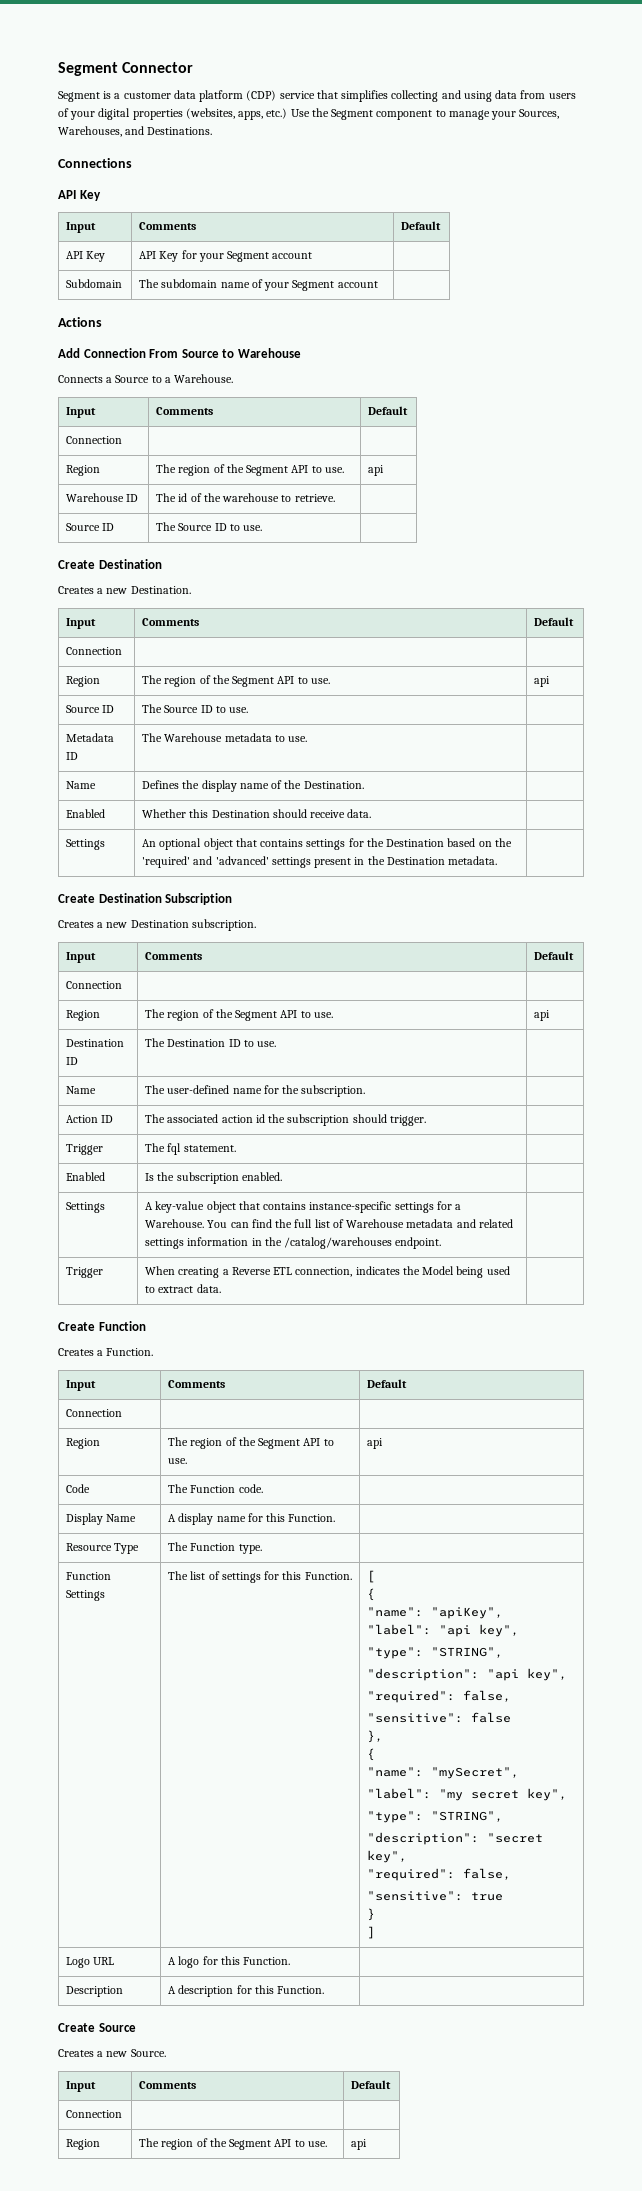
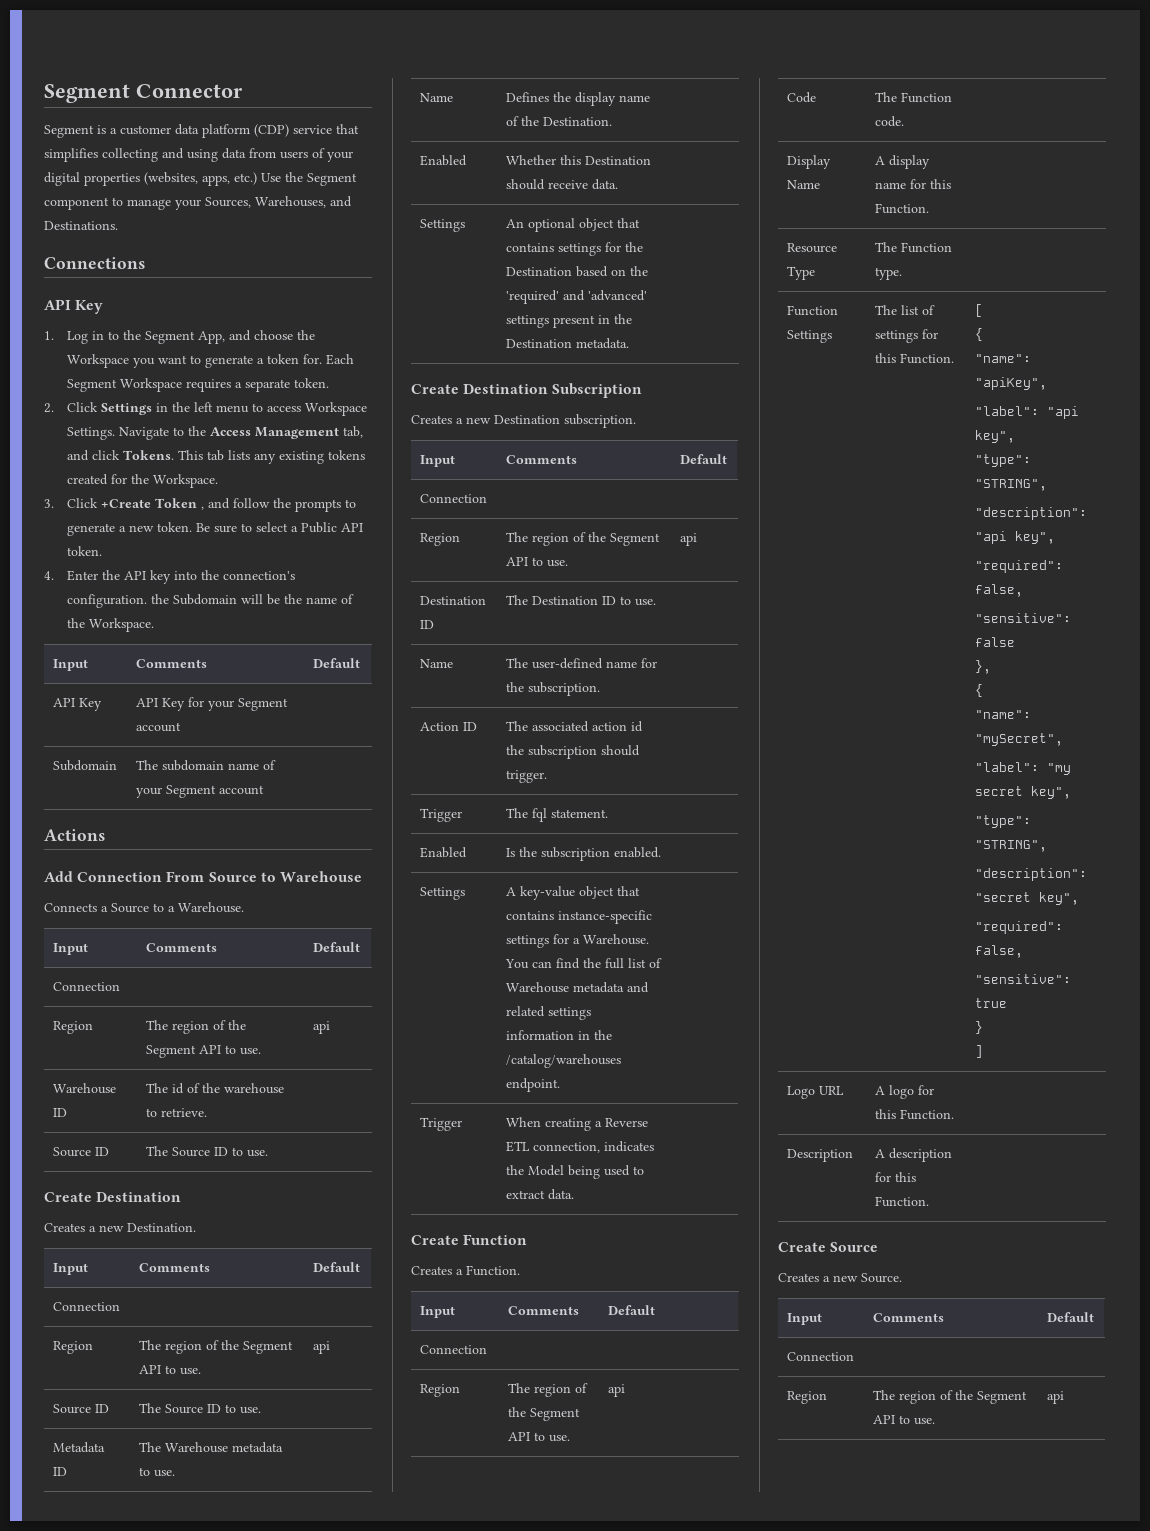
+ 1. Log in to the Segment App, and choose the Workspace you want to generate a token for. Each Segment Workspace requires a separate token.
+ 2. Click Settings in the left menu to access Workspace Settings. Navigate to the Access Management tab, and click Tokens. This tab lists any existing tokens created for the Workspace.
+ 3. Click +Create Token , and follow the prompts to generate a new token. Be sure to select a Public API token.
+ 4. Enter the API key into the connection's configuration. the Subdomain will be the name of the Workspace.

